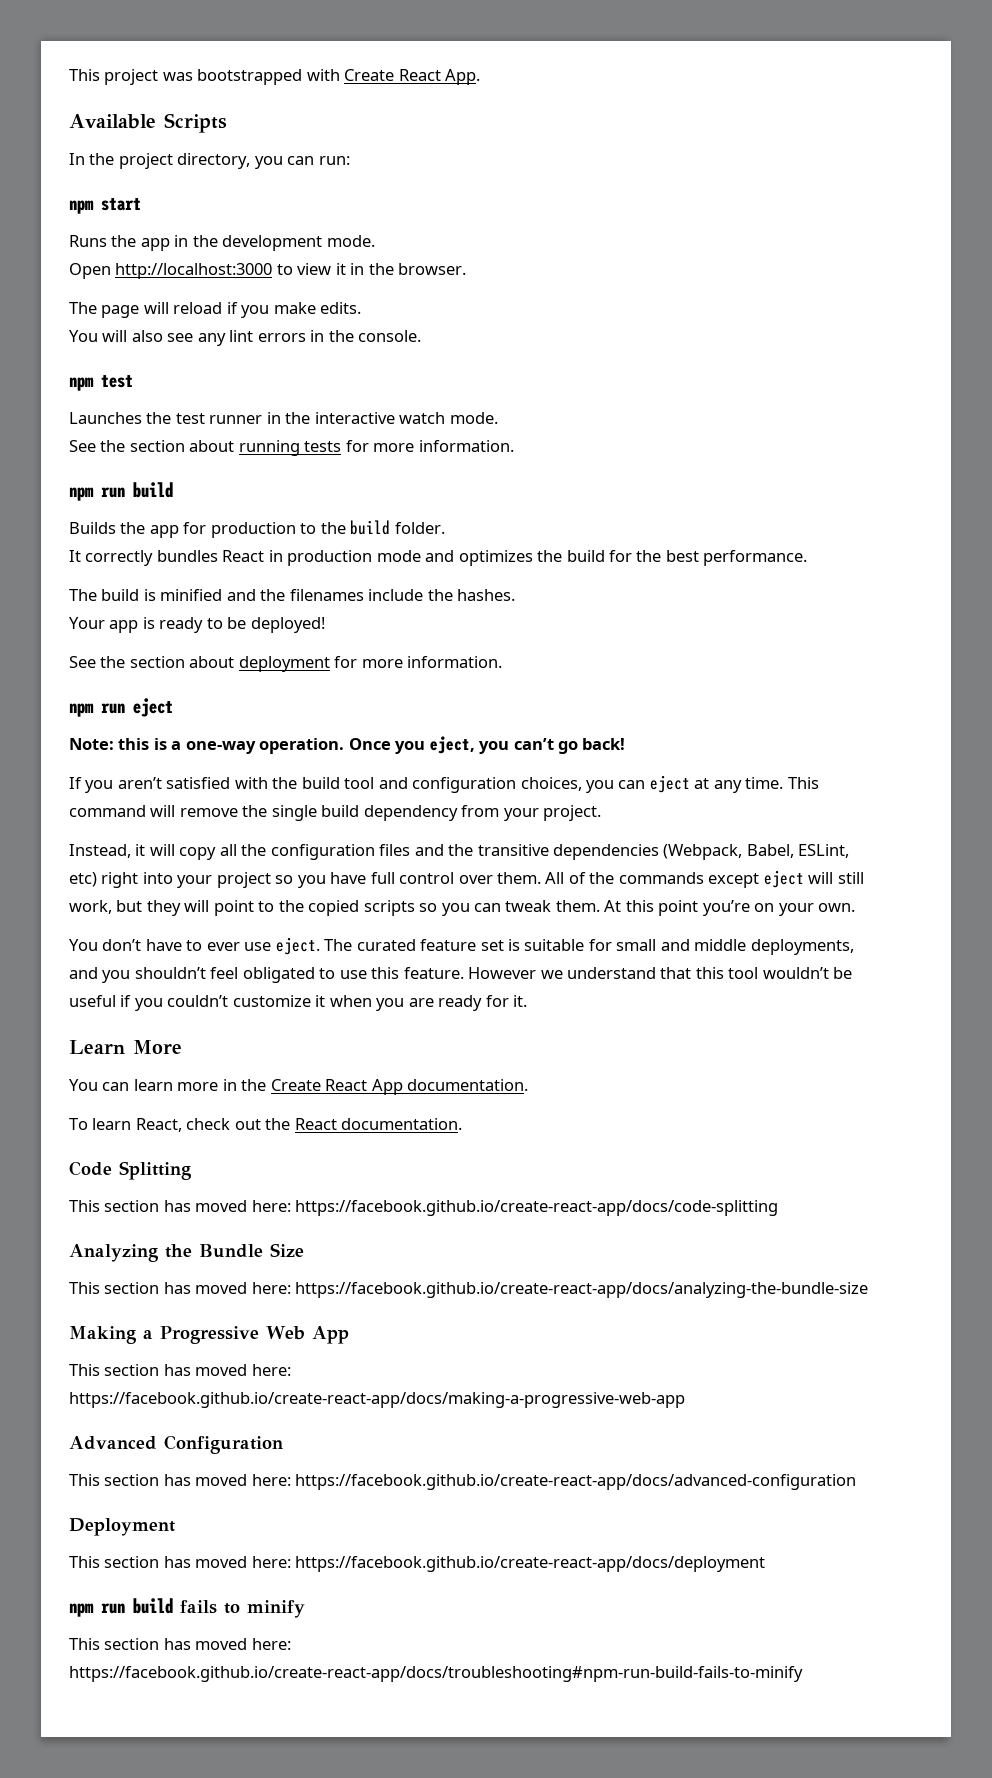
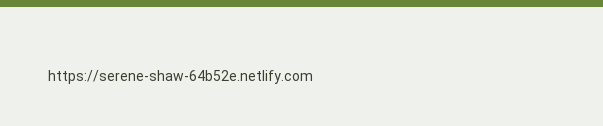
- This project was bootstrapped with Create React App.
- Available Scripts
- In the project directory, you can run:
- npm start
- Runs the app in the development mode.
- Open http://localhost:3000 to view it in the browser.
- The page will reload if you make edits.
- You will also see any lint errors in the console.
- npm test
- Launches the test runner in the interactive watch mode.
- See the section about running tests for more information.
- npm run build
- Builds the app for production to the build folder.
- It correctly bundles React in production mode and optimizes the build for the best performance.
- The build is minified and the filenames include the hashes.
- Your app is ready to be deployed!
- See the section about deployment for more information.
- npm run eject
- Note: this is a one-way operation. Once you eject, you can’t go back!
- If you aren’t satisfied with the build tool and configuration choices, you can eject at any time. This command will remove the single build dependency from your project.
- Instead, it will copy all the configuration files and the transitive dependencies (Webpack, Babel, ESLint, etc) right into your project so you have full control over them. All of the commands except eject will still work, but they will point to the copied scripts so you can tweak them. At this point you’re on your own.
- You don’t have to ever use eject. The curated feature set is suitable for small and middle deployments, and you shouldn’t feel obligated to use this feature. However we understand that this tool wouldn’t be useful if you couldn’t customize it when you are ready for it.
- Learn More
- You can learn more in the Create React App documentation.
- To learn React, check out the React documentation.
- Code Splitting
- This section has moved here: https://facebook.github.io/create-react-app/docs/code-splitting
- Analyzing the Bundle Size
- This section has moved here: https://facebook.github.io/create-react-app/docs/analyzing-the-bundle-size
- Making a Progressive Web App
- This section has moved here: https://facebook.github.io/create-react-app/docs/making-a-progressive-web-app
- Advanced Configuration
- This section has moved here: https://facebook.github.io/create-react-app/docs/advanced-configuration
- Deployment
- This section has moved here: https://facebook.github.io/create-react-app/docs/deployment
- npm run build fails to minify
- This section has moved here: https://facebook.github.io/create-react-app/docs/troubleshooting#npm-run-build-fails-to-minify
+ https://serene-shaw-64b52e.netlify.com

